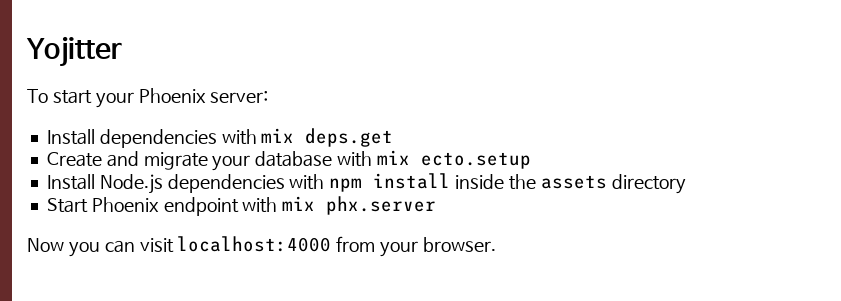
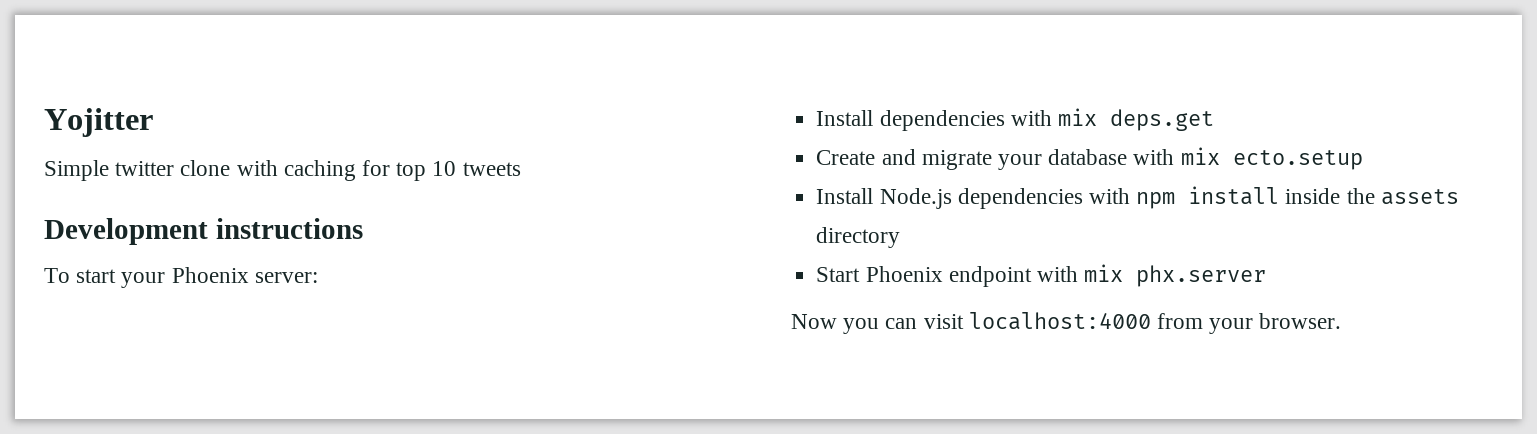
+ Simple twitter clone with caching for top 10 tweets
+ Development instructions

